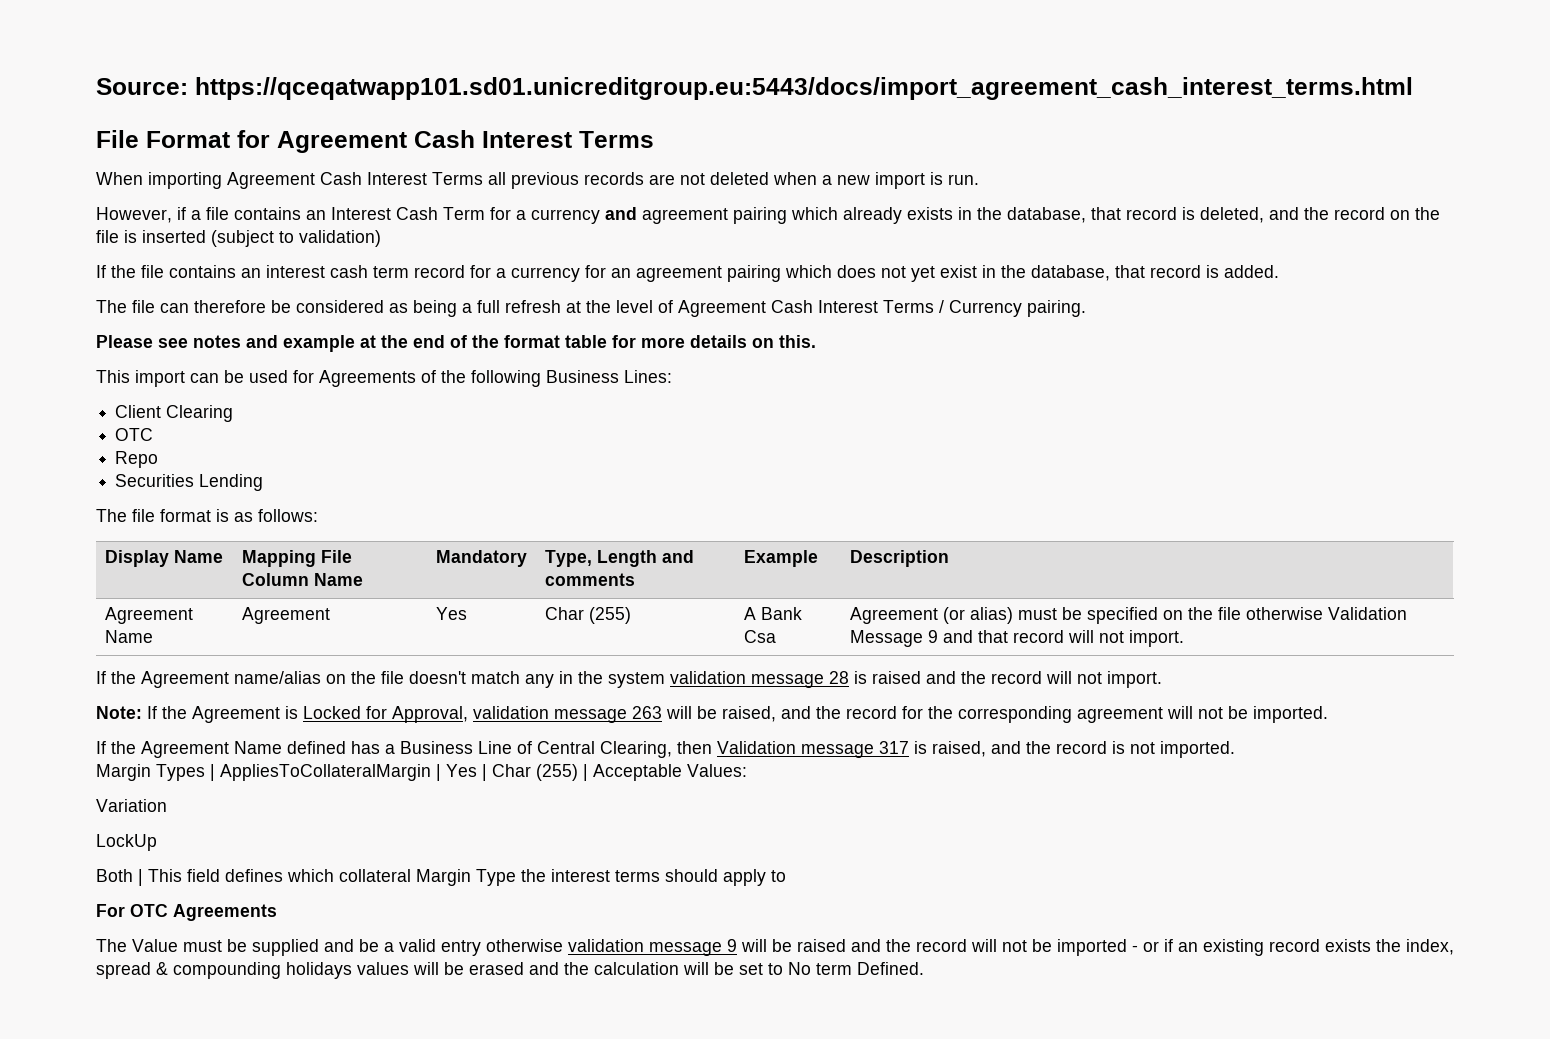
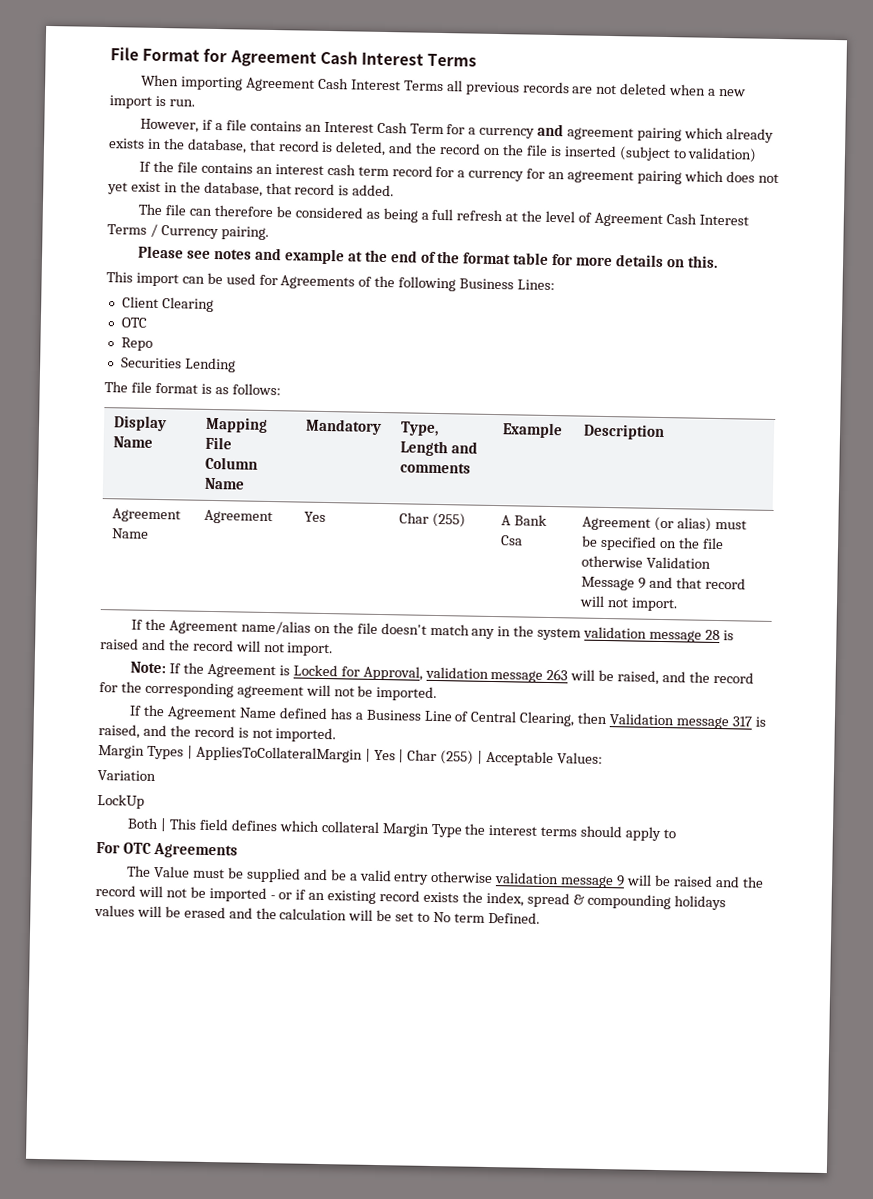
- Source: https://qceqatwapp101.sd01.unicreditgroup.eu:5443/docs/import_agreement_cash_interest_terms.html

